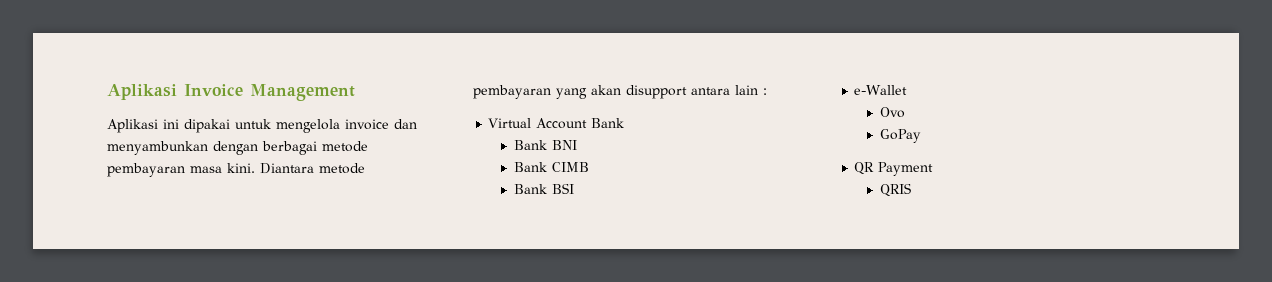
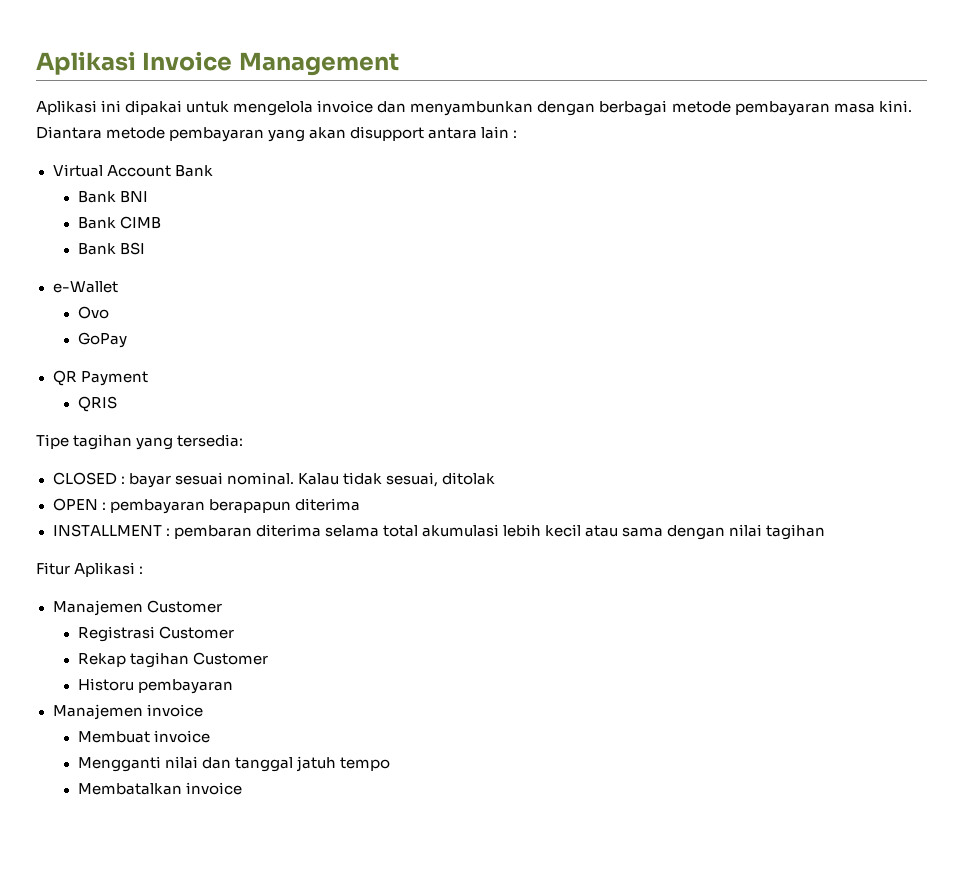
+ Tipe tagihan yang tersedia:
+ CLOSED : bayar sesuai nominal. Kalau tidak sesuai, ditolak
+ OPEN : pembayaran berapapun diterima
+ INSTALLMENT : pembaran diterima selama total akumulasi lebih kecil atau sama dengan nilai tagihan
+ Fitur Aplikasi :
+ Manajemen Customer
+ Registrasi Customer
+ Rekap tagihan Customer
+ Historu pembayaran
+ Manajemen invoice
+ Membuat invoice
+ Mengganti nilai dan tanggal jatuh tempo
+ Membatalkan invoice

